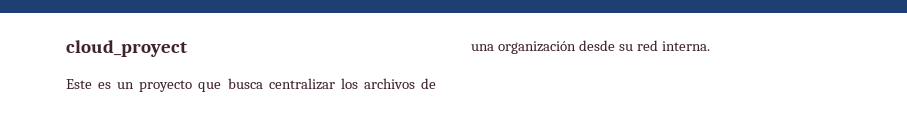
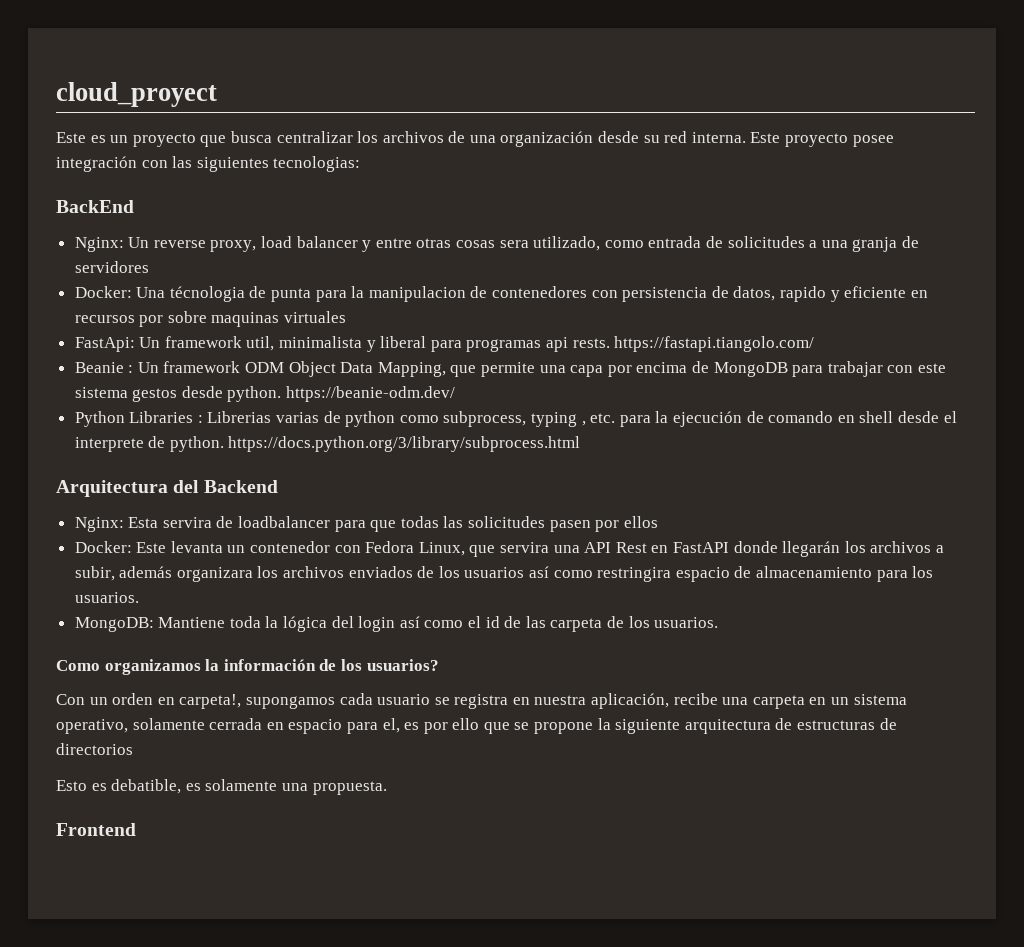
+ Este proyecto posee integración con las siguientes tecnologias:
+ BackEnd
+ Nginx: Un reverse proxy, load balancer y entre otras cosas sera utilizado, como entrada de solicitudes a una granja de servidores
+ Docker: Una técnologia de punta para la manipulacion de contenedores con persistencia de datos, rapido y eficiente en recursos por sobre maquinas virtuales
+ FastApi: Un framework util, minimalista y liberal para programas api rests. https://fastapi.tiangolo.com/
+ Beanie : Un framework ODM Object Data Mapping, que permite una capa por encima de MongoDB para trabajar con este sistema gestos desde python. https://beanie-odm.dev/
+ Python Libraries : Librerias varias de python como subprocess, typing , etc. para la ejecución de comando en shell desde el interprete de python. https://docs.python.org/3/library/subprocess.html
+ Arquitectura del Backend
+ Nginx: Esta servira de loadbalancer para que todas las solicitudes pasen por ellos
+ Docker: Este levanta un contenedor con Fedora Linux, que servira una API Rest en FastAPI donde llegarán los archivos a subir, además organizara los archivos enviados de los usuarios así como restringira espacio de almacenamiento para los usuarios.
+ MongoDB: Mantiene toda la lógica del login así como el id de las carpeta de los usuarios.
+ Como organizamos la información de los usuarios?
+ Con un orden en carpeta!, supongamos cada usuario se registra en nuestra aplicación, recibe una carpeta en un sistema operativo, solamente cerrada en espacio para el, es por ello que se propone la siguiente arquitectura de estructuras de directorios
+ Esto es debatible, es solamente una propuesta.
+ Frontend

